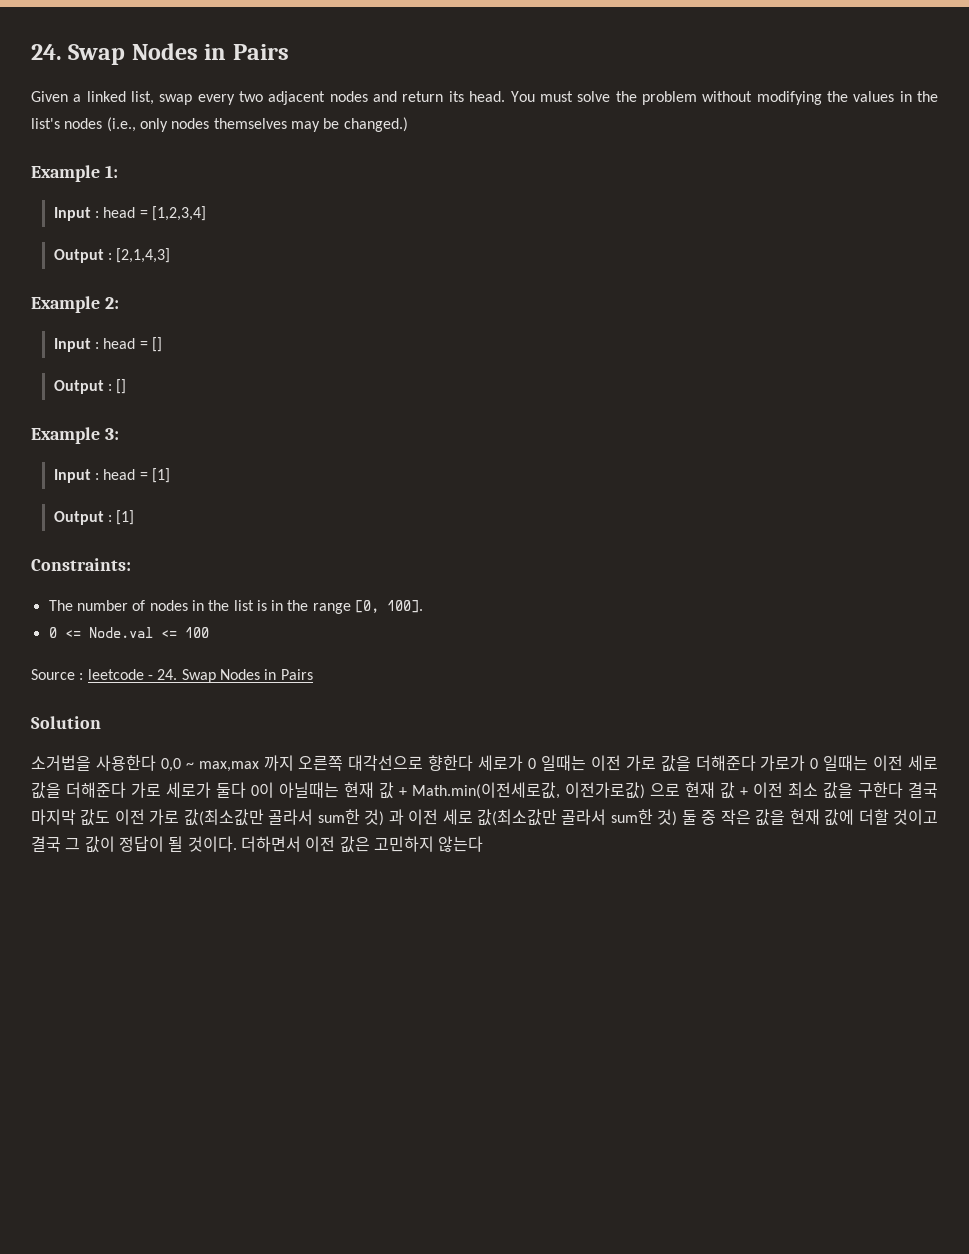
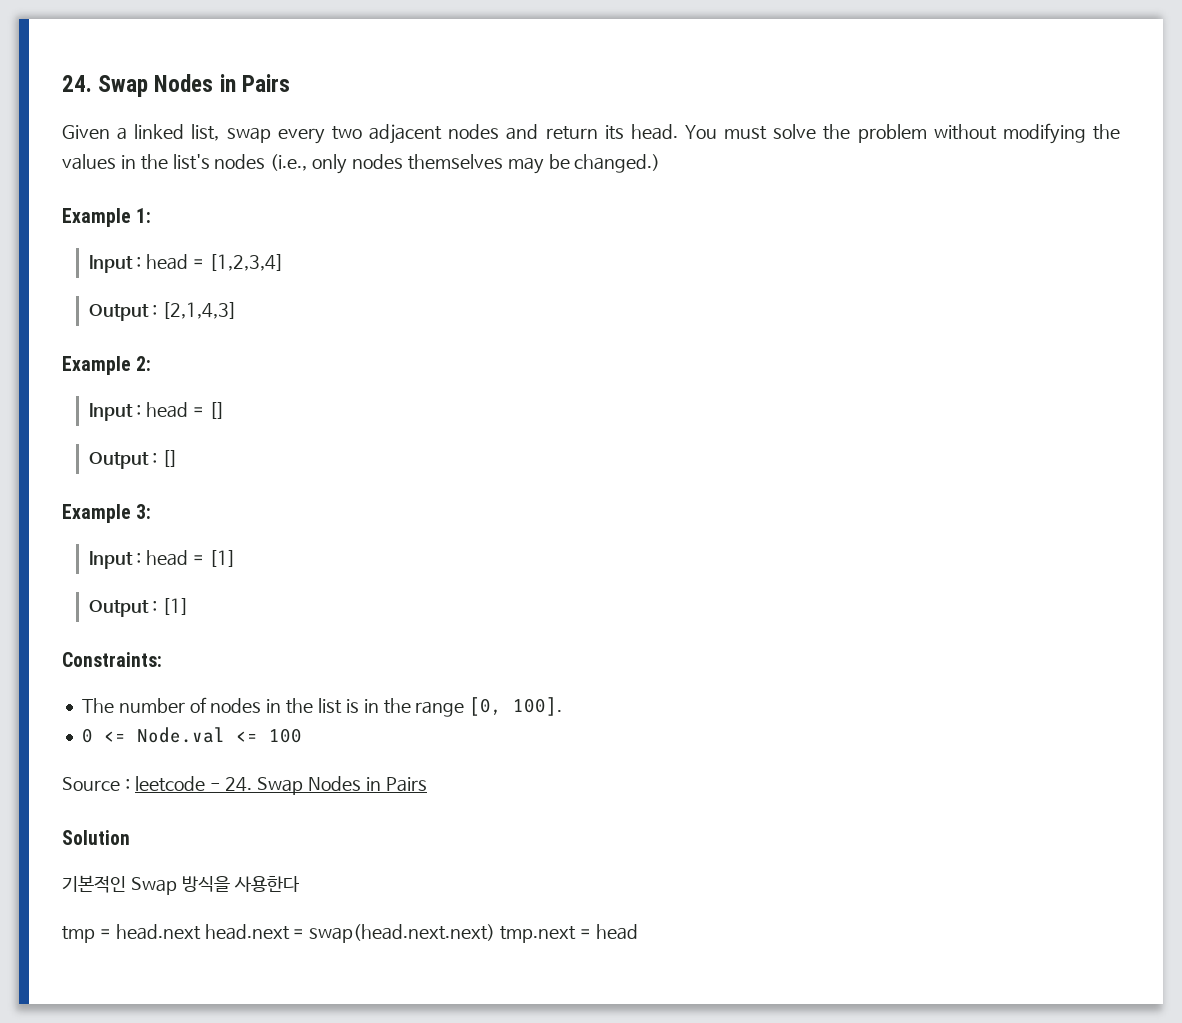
- 소거법을 사용한다 0,0 ~ max,max 까지 오른쪽 대각선으로 향한다 세로가 0 일때는 이전 가로 값을 더해준다 가로가 0 일때는 이전 세로 값을 더해준다 가로 세로가 둘다 0이 아닐때는 현재 값 + Math.min(이전세로값, 이전가로값) 으로 현재 값 + 이전 최소 값을 구한다 결국 마지막 값도 이전 가로 값(최소값만 골라서 sum한 것) 과 이전 세로 값(최소값만 골라서 sum한 것) 둘 중 작은 값을 현재 값에 더할 것이고 결국 그 값이 정답이 될 것이다. 더하면서 이전 값은 고민하지 않는다
+ 기본적인 Swap 방식을 사용한다
+ tmp = head.next head.next = swap(head.next.next) tmp.next = head

